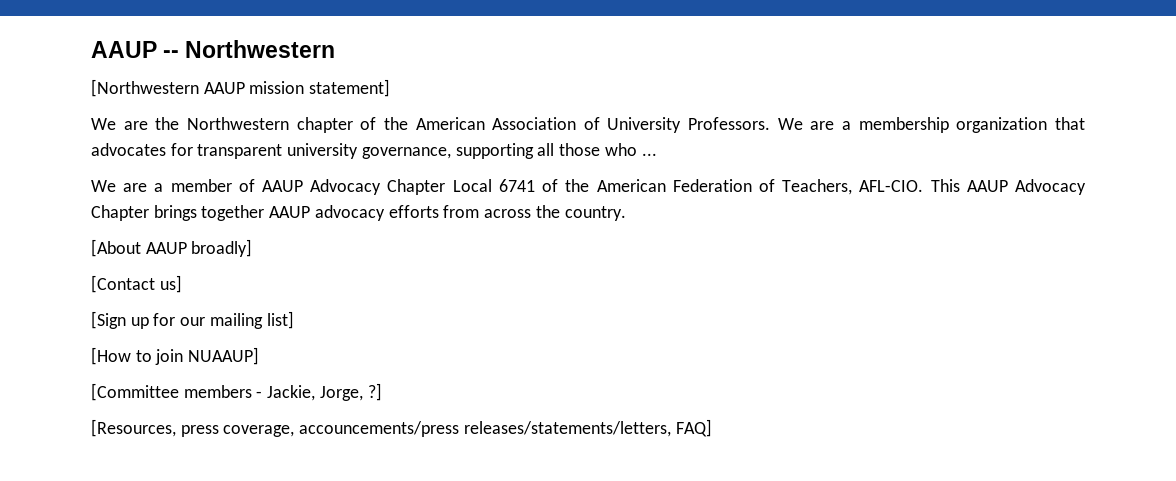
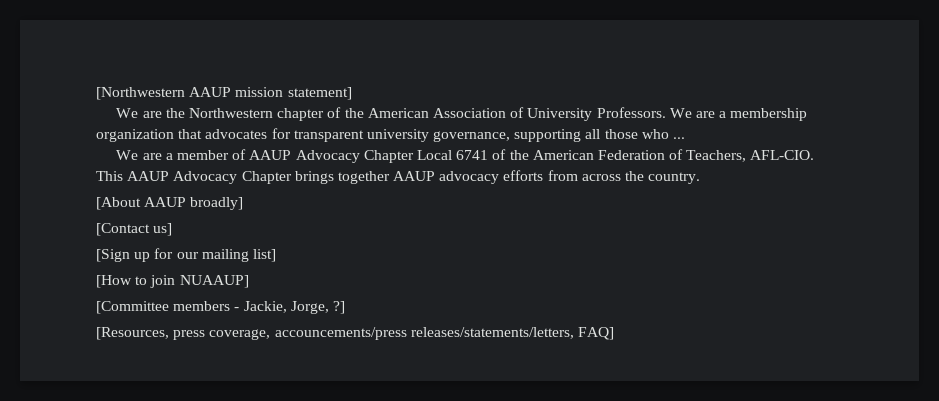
- AAUP -- Northwestern

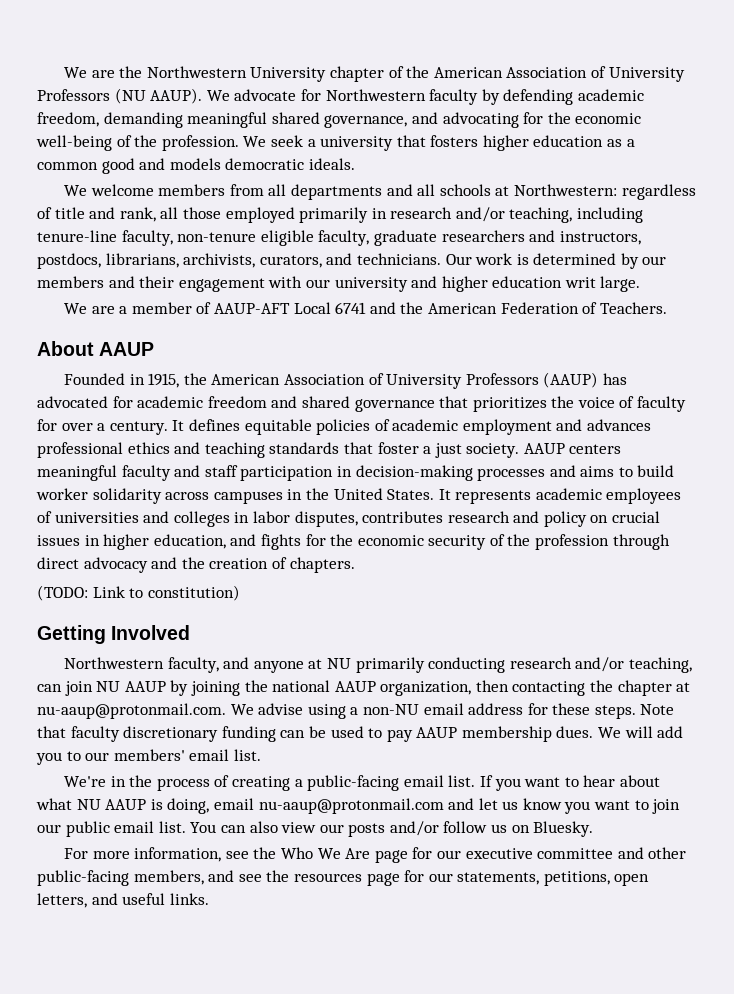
- [Northwestern AAUP mission statement]
- We are the Northwestern chapter of the American Association of University Professors. We are a membership organization that advocates for transparent university governance, supporting all those who ...
+ We are the Northwestern University chapter of the American Association of University Professors (NU AAUP). We advocate for Northwestern faculty by defending academic freedom, demanding meaningful shared governance, and advocating for the economic well-being of the profession. We seek a university that fosters higher education as a common good and models democratic ideals.
+ We welcome members from all departments and all schools at Northwestern: regardless of title and rank, all those employed primarily in research and/or teaching, including tenure-line faculty, non-tenure eligible faculty, graduate researchers and instructors, postdocs, librarians, archivists, curators, and technicians. Our work is determined by our members and their engagement with our university and higher education writ large.
- We are a member of AAUP Advocacy Chapter Local 6741 of the American Federation of Teachers, AFL-CIO. This AAUP Advocacy Chapter brings together AAUP advocacy efforts from across the country.
- [About AAUP broadly]
- [Contact us]
- [Sign up for our mailing list]
- [How to join NUAAUP]
- [Committee members - Jackie, Jorge, ?]
- [Resources, press coverage, accouncements/press releases/statements/letters, FAQ]
+ We are a member of AAUP-AFT Local 6741 and the American Federation of Teachers.
+ About AAUP
+ Founded in 1915, the American Association of University Professors (AAUP) has advocated for academic freedom and shared governance that prioritizes the voice of faculty for over a century. It defines equitable policies of academic employment and advances professional ethics and teaching standards that foster a just society. AAUP centers meaningful faculty and staff participation in decision-making processes and aims to build worker solidarity across campuses in the United States. It represents academic employees of universities and colleges in labor disputes, contributes research and policy on crucial issues in higher education, and fights for the economic security of the profession through direct advocacy and the creation of chapters.
+ (TODO: Link to constitution)
+ Getting Involved
+ Northwestern faculty, and anyone at NU primarily conducting research and/or teaching, can join NU AAUP by joining the national AAUP organization, then contacting the chapter at nu-aaup@protonmail.com. We advise using a non-NU email address for these steps. Note that faculty discretionary funding can be used to pay AAUP membership dues. We will add you to our members' email list.
+ We're in the process of creating a public-facing email list. If you want to hear about what NU AAUP is doing, email nu-aaup@protonmail.com and let us know you want to join our public email list. You can also view our posts and/or follow us on Bluesky.
+ For more information, see the Who We Are page for our executive committee and other public-facing members, and see the resources page for our statements, petitions, open letters, and useful links.

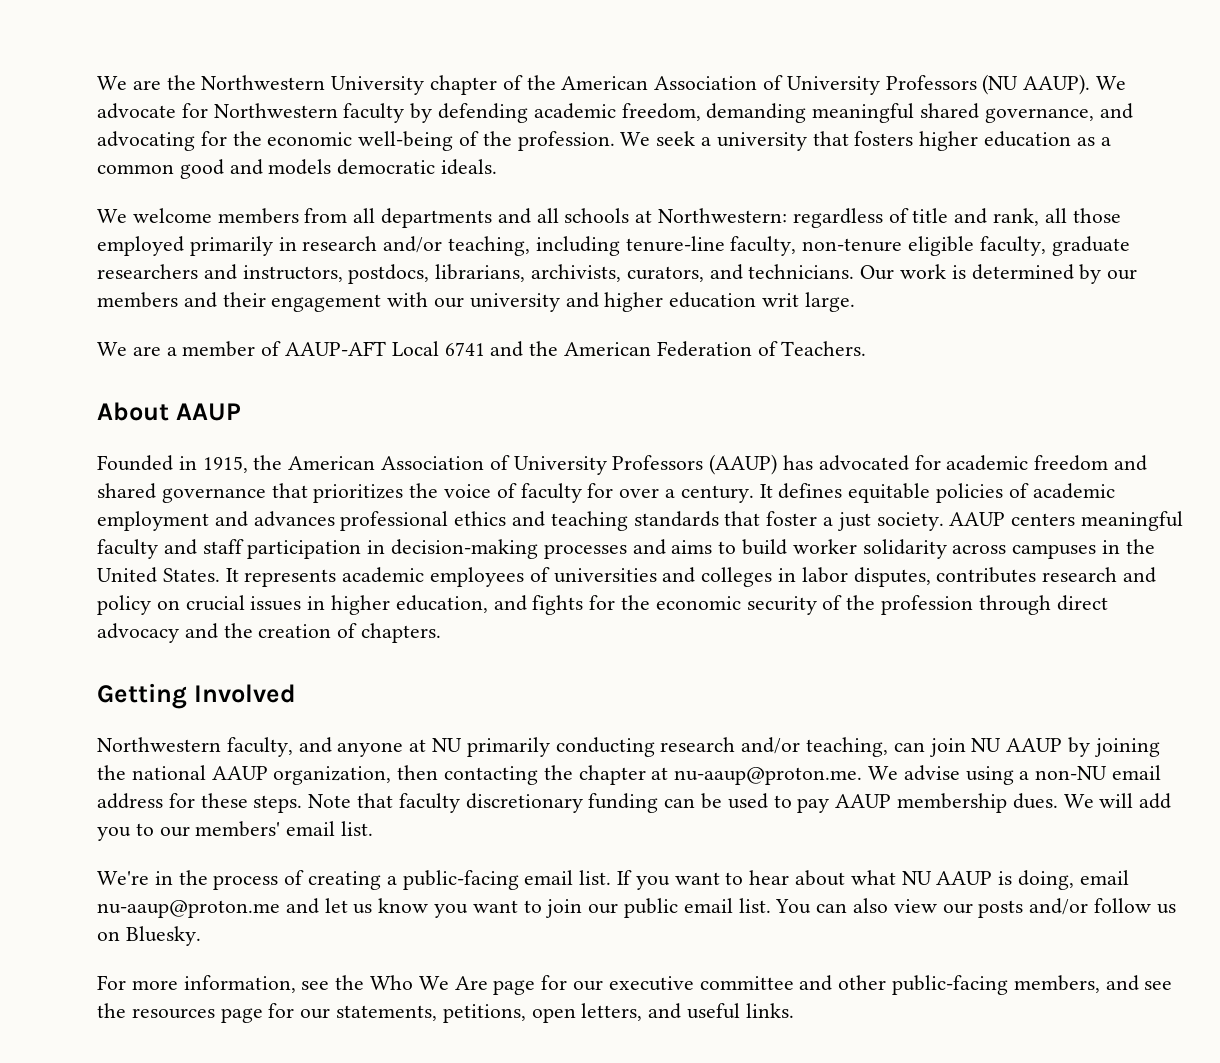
- (TODO: Link to constitution)
- Northwestern faculty, and anyone at NU primarily conducting research and/or teaching, can join NU AAUP by joining the national AAUP organization, then contacting the chapter at nu-aaup@protonmail.com. We advise using a non-NU email address for these steps.
+ Northwestern faculty, and anyone at NU primarily conducting research and/or teaching, can join NU AAUP by joining the national AAUP organization, then contacting the chapter at nu-aaup@proton.me. We advise using a non-NU email address for these steps.
- If you want to hear about what NU AAUP is doing, email nu-aaup@protonmail.com and let us know you want to join our public email list.
+ If you want to hear about what NU AAUP is doing, email nu-aaup@proton.me and let us know you want to join our public email list.

